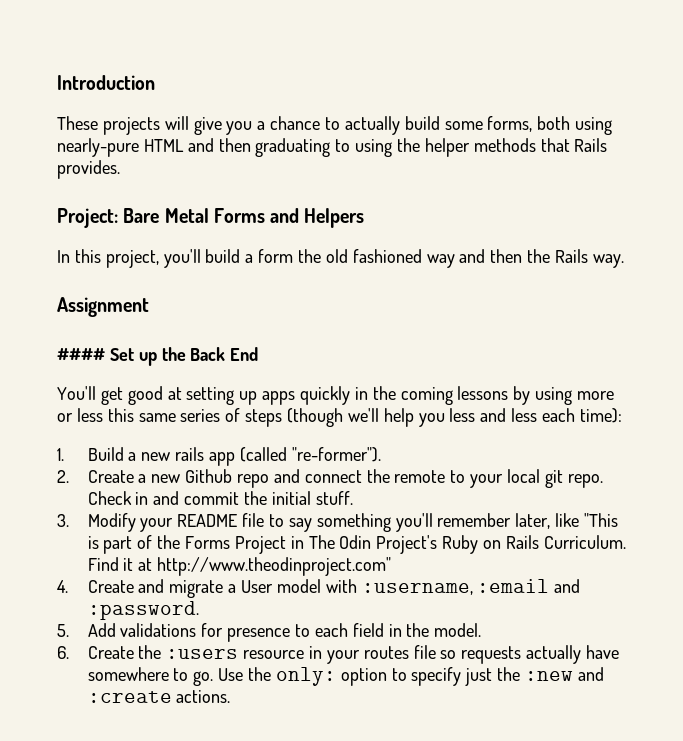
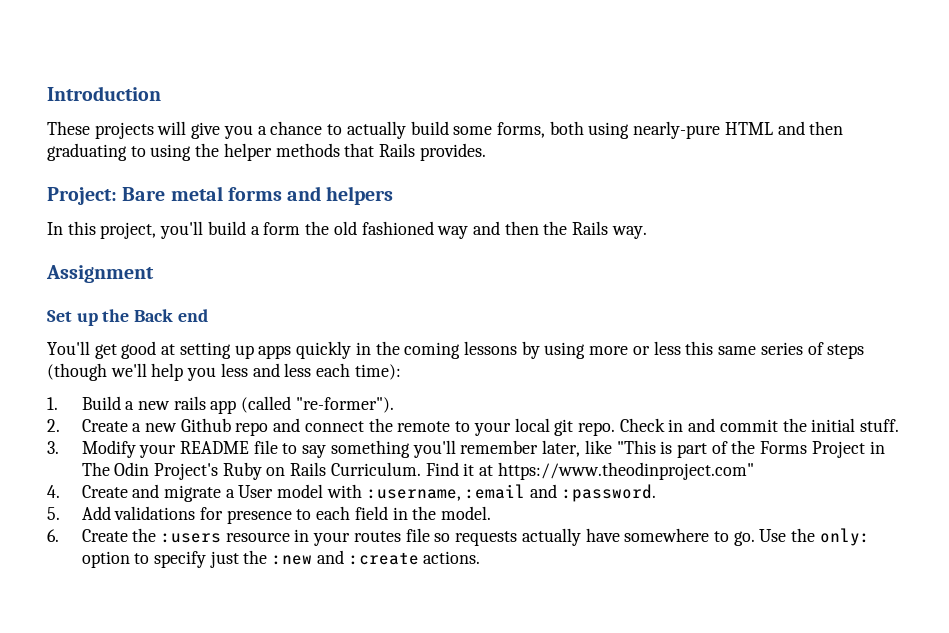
- Project: Bare Metal Forms and Helpers
+ Project: Bare metal forms and helpers
- #### Set up the Back End
+ Set up the Back end
- Find it at http://www.theodinproject.com"
+ Find it at https://www.theodinproject.com"

